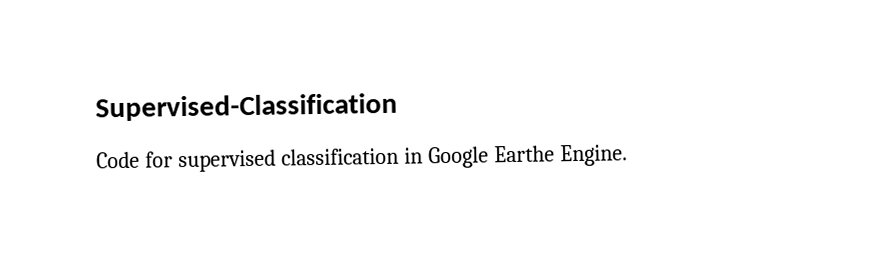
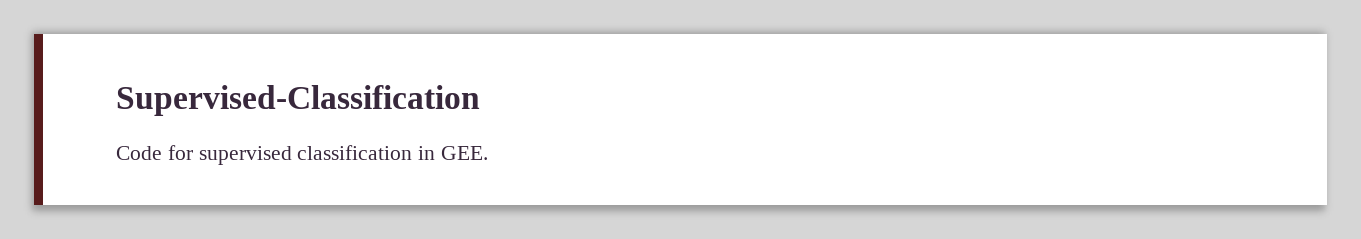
- Code for supervised classification in Google Earthe Engine.
+ Code for supervised classification in GEE.

